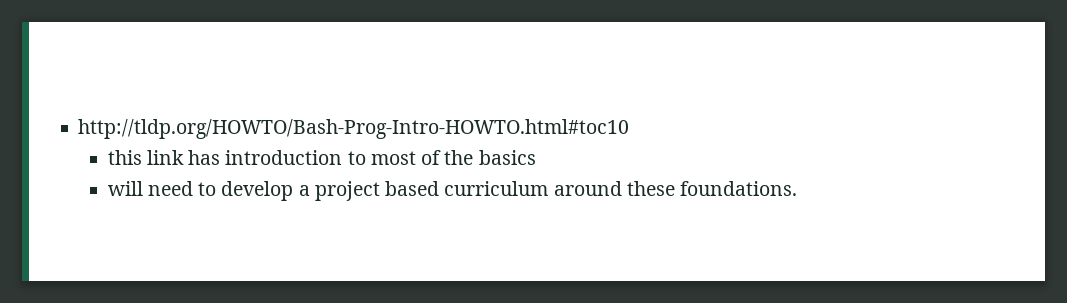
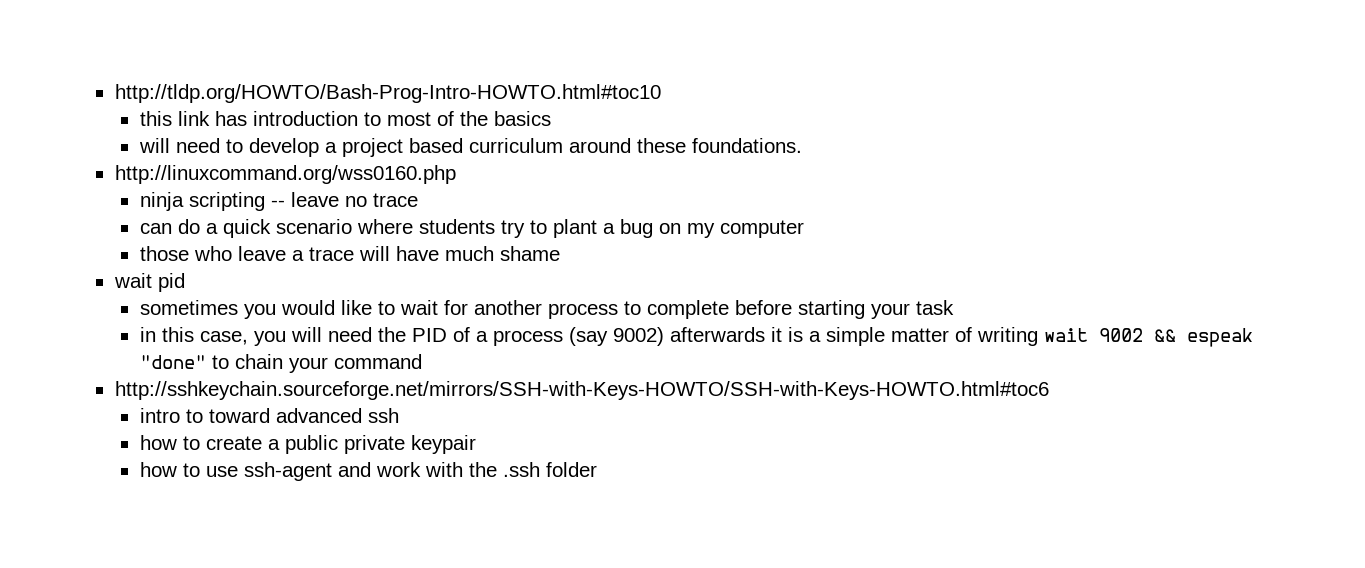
+ http://linuxcommand.org/wss0160.php
+ ninja scripting -- leave no trace
+ can do a quick scenario where students try to plant a bug on my computer
+ those who leave a trace will have much shame
+ wait pid
+ sometimes you would like to wait for another process to complete before starting your task
+ in this case, you will need the PID of a process (say 9002) afterwards it is a simple matter of writing wait 9002 && espeak "done" to chain your command
+ http://sshkeychain.sourceforge.net/mirrors/SSH-with-Keys-HOWTO/SSH-with-Keys-HOWTO.html#toc6
+ intro to toward advanced ssh
+ how to create a public private keypair
+ how to use ssh-agent and work with the .ssh folder

